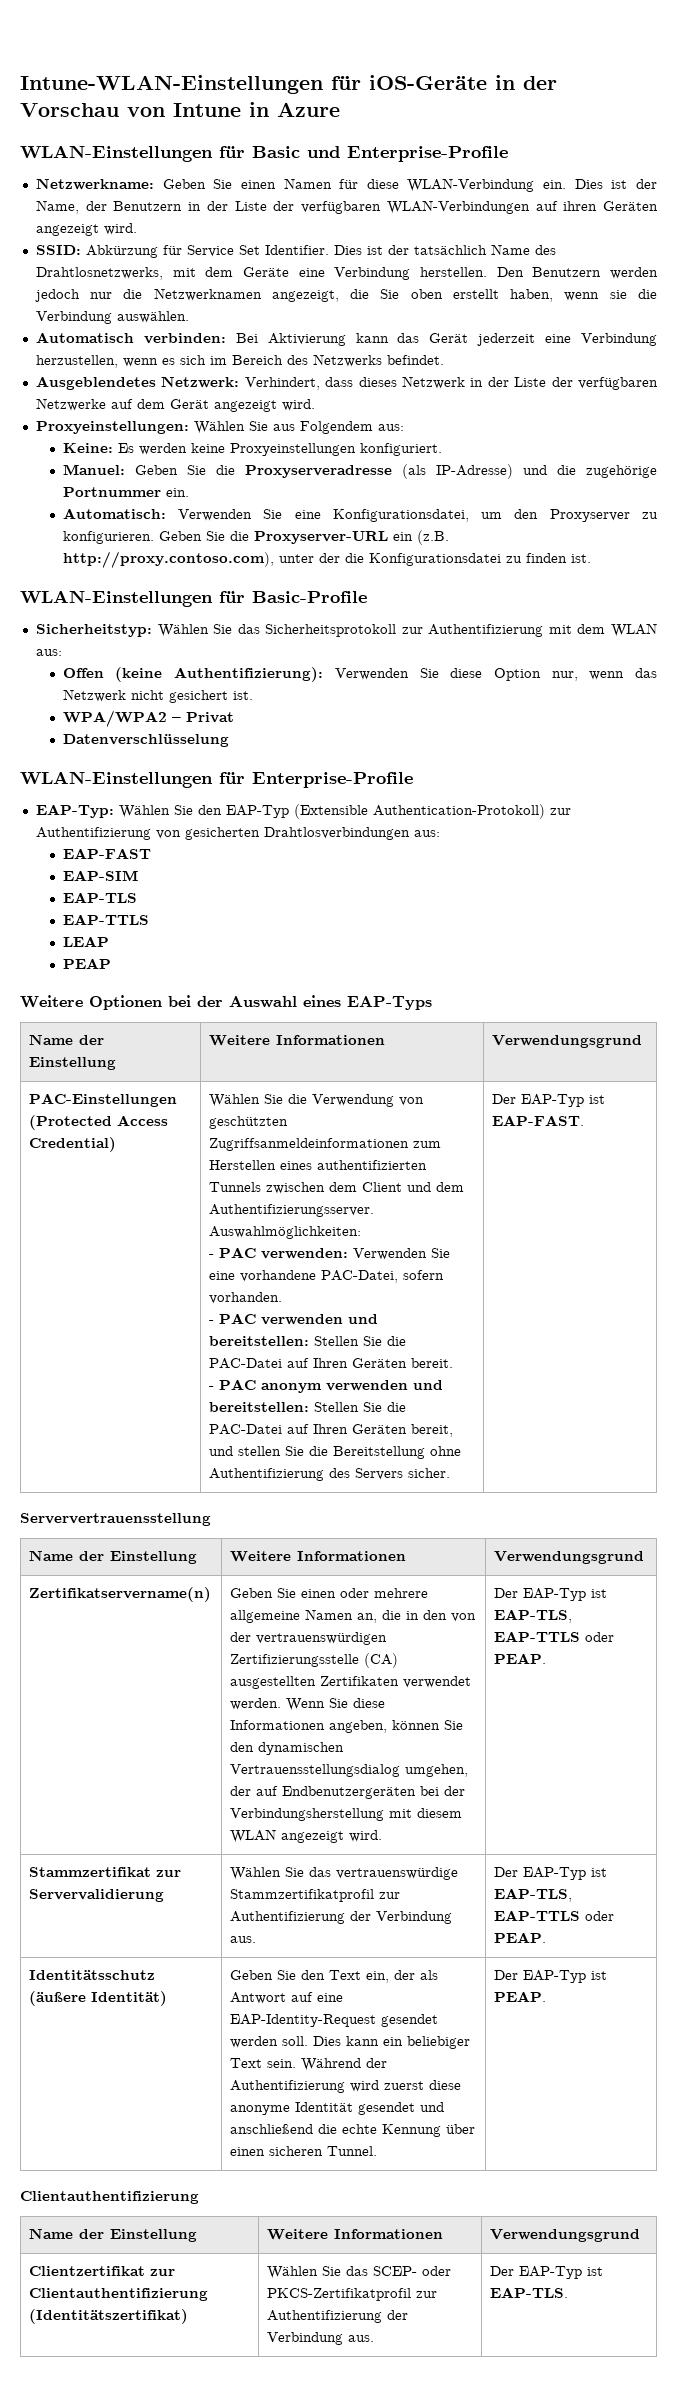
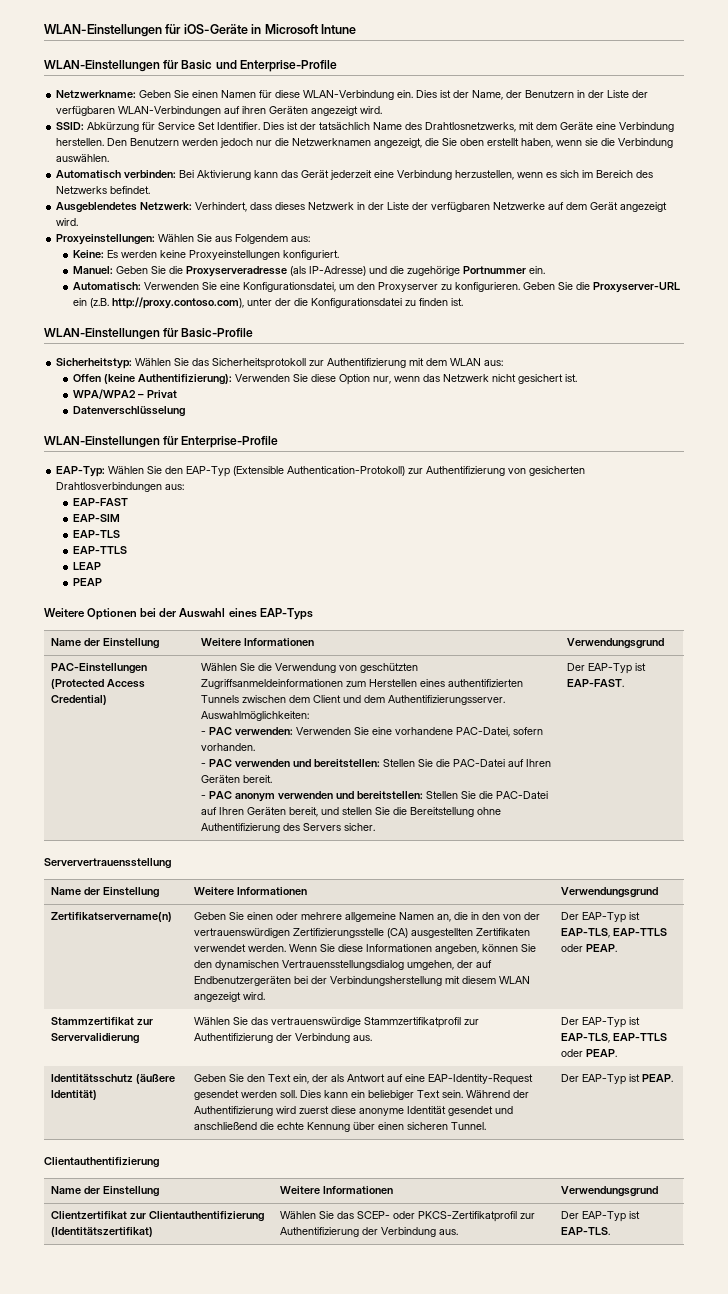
- Intune-WLAN-Einstellungen für iOS-Geräte in der Vorschau von Intune in Azure
+ WLAN-Einstellungen für iOS-Geräte in Microsoft Intune

